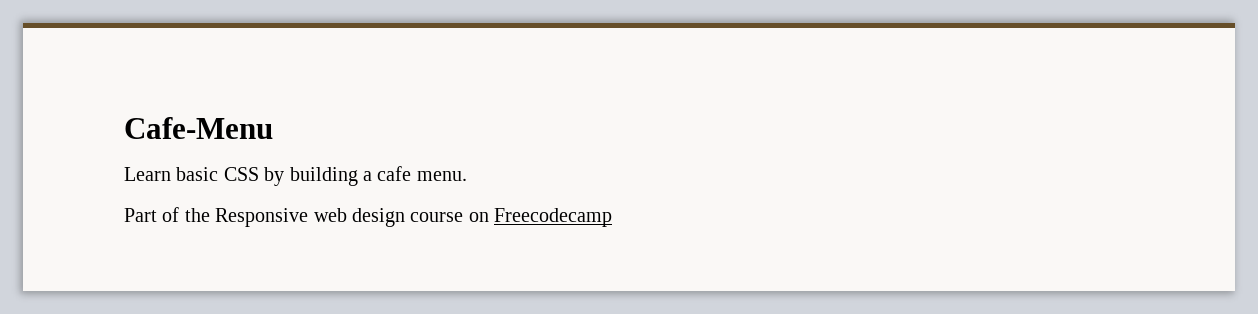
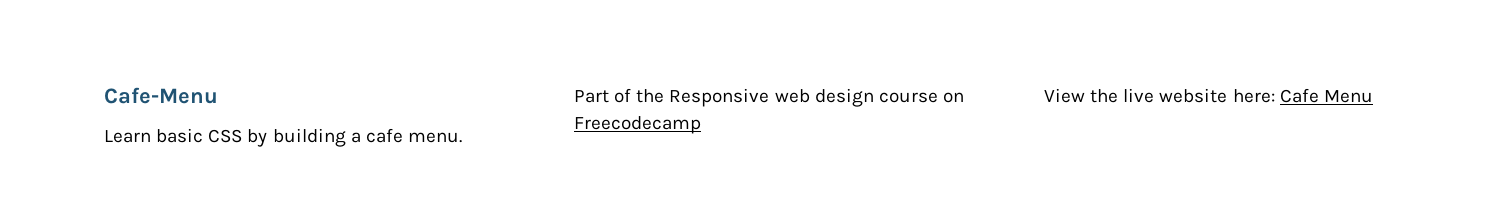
+ View the live website here: Cafe Menu

